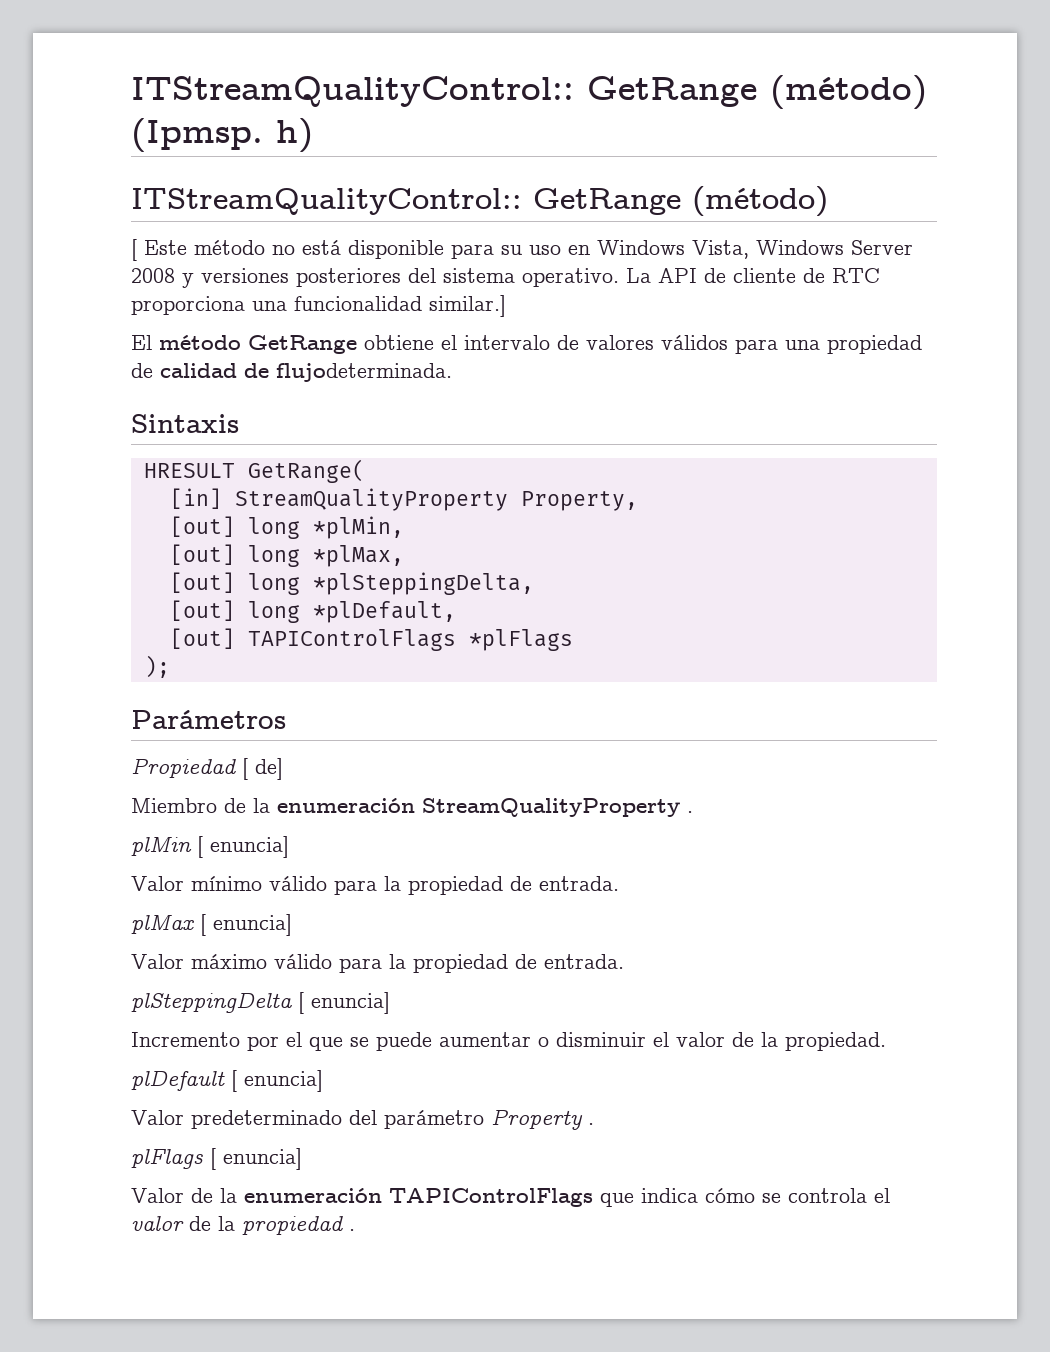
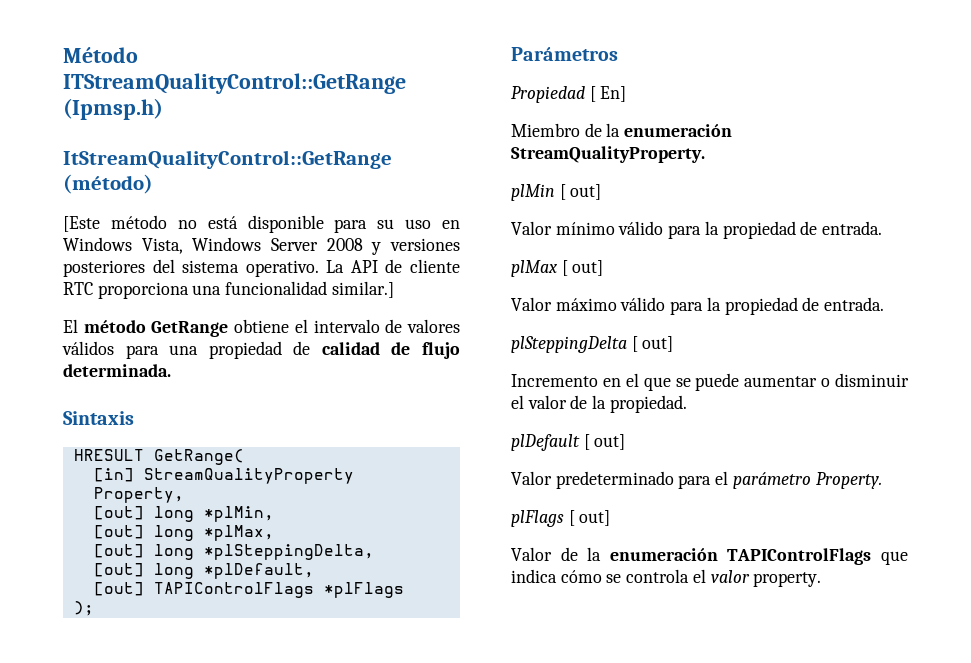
- ITStreamQualityControl:: GetRange (método) (Ipmsp. h)
- ITStreamQualityControl:: GetRange (método)
+ Método ITStreamQualityControl::GetRange (Ipmsp.h)
+ ItStreamQualityControl::GetRange (método)
- [ Este método no está disponible para su uso en Windows Vista, Windows Server 2008 y versiones posteriores del sistema operativo.
+ [Este método no está disponible para su uso en Windows Vista, Windows Server 2008 y versiones posteriores del sistema operativo.
- La API de cliente de RTC proporciona una funcionalidad similar.]
+ La API de cliente RTC proporciona una funcionalidad similar.]
- El método GetRange obtiene el intervalo de valores válidos para una propiedad de calidad de flujodeterminada.
+ El método GetRange obtiene el intervalo de valores válidos para una propiedad de calidad de flujo determinada.
- Propiedad [ de]
+ Propiedad [ En]
- Miembro de la enumeración StreamQualityProperty .
+ Miembro de la enumeración StreamQualityProperty.
- plMin [ enuncia]
+ plMin [ out]
- plMax [ enuncia]
+ plMax [ out]
- plSteppingDelta [ enuncia]
+ plSteppingDelta [ out]
- Incremento por el que se puede aumentar o disminuir el valor de la propiedad.
+ Incremento en el que se puede aumentar o disminuir el valor de la propiedad.
- plDefault [ enuncia]
+ plDefault [ out]
- Valor predeterminado del parámetro Property .
+ Valor predeterminado para el parámetro Property.
- plFlags [ enuncia]
+ plFlags [ out]
- Valor de la enumeración TAPIControlFlags que indica cómo se controla el valor de la propiedad .
+ Valor de la enumeración TAPIControlFlags que indica cómo se controla el valor property.

